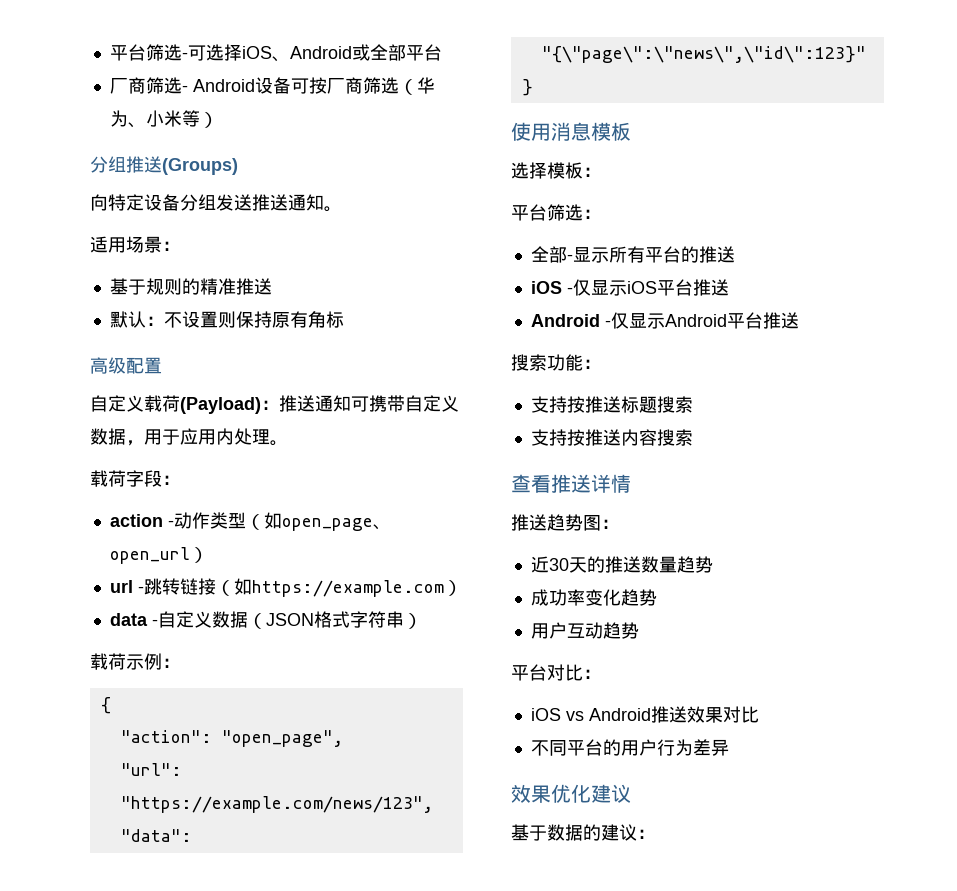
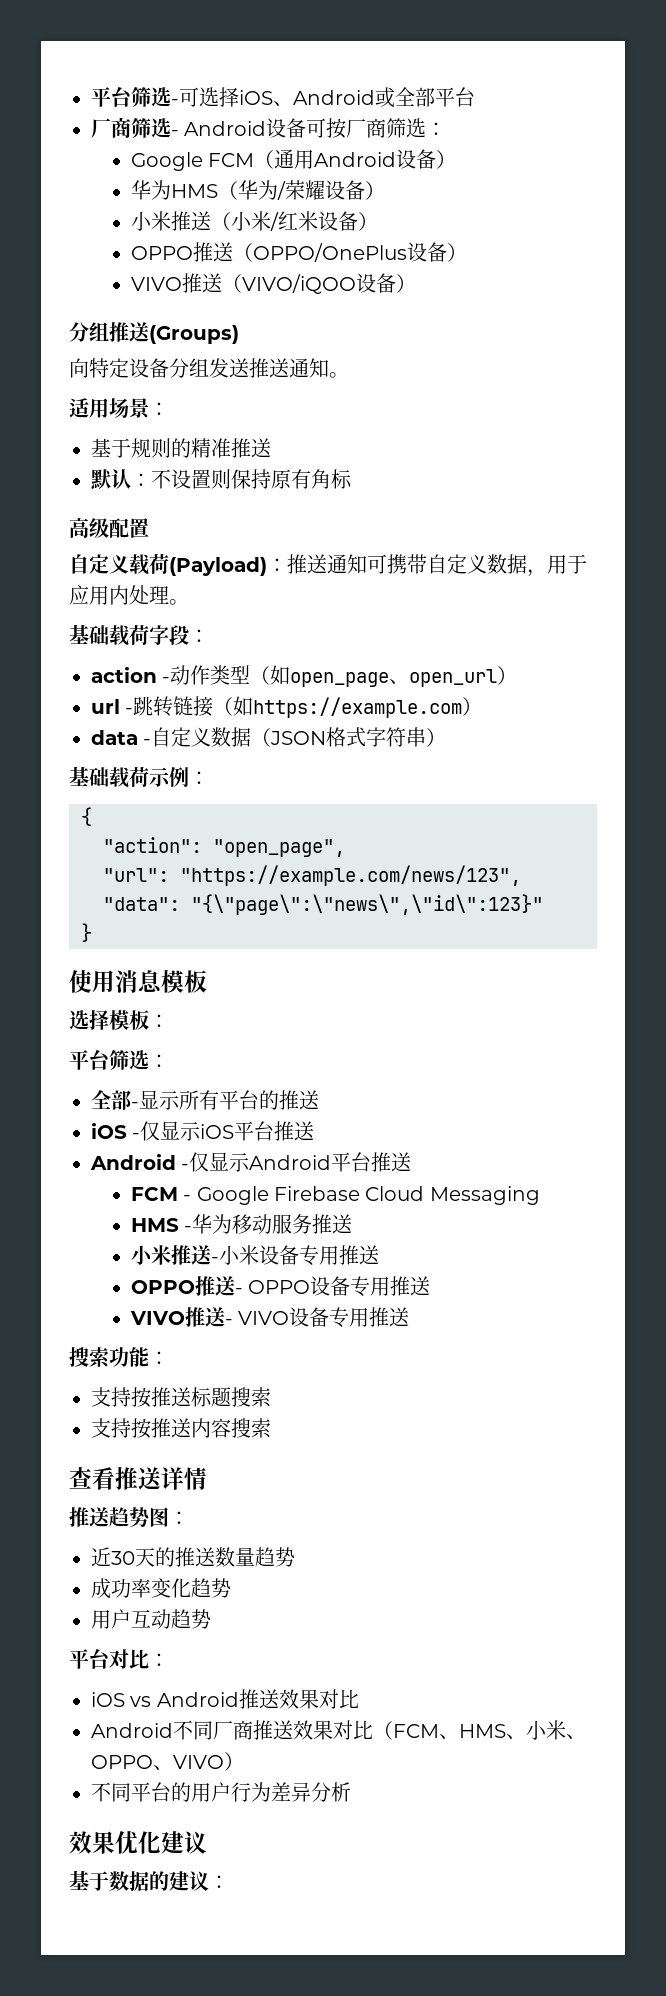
- 厂商筛选- Android设备可按厂商筛选（华为、小米等）
+ 厂商筛选- Android设备可按厂商筛选：
+ Google FCM（通用Android设备）
+ 华为HMS（华为/荣耀设备）
+ 小米推送（小米/红米设备）
+ OPPO推送（OPPO/OnePlus设备）
+ VIVO推送（VIVO/iQOO设备）
- 载荷字段：
+ 基础载荷字段：
- 载荷示例：
+ 基础载荷示例：
+ FCM - Google Firebase Cloud Messaging
+ HMS -华为移动服务推送
+ 小米推送-小米设备专用推送
+ OPPO推送- OPPO设备专用推送
+ VIVO推送- VIVO设备专用推送
+ Android不同厂商推送效果对比（FCM、HMS、小米、OPPO、VIVO）
- 不同平台的用户行为差异
+ 不同平台的用户行为差异分析

